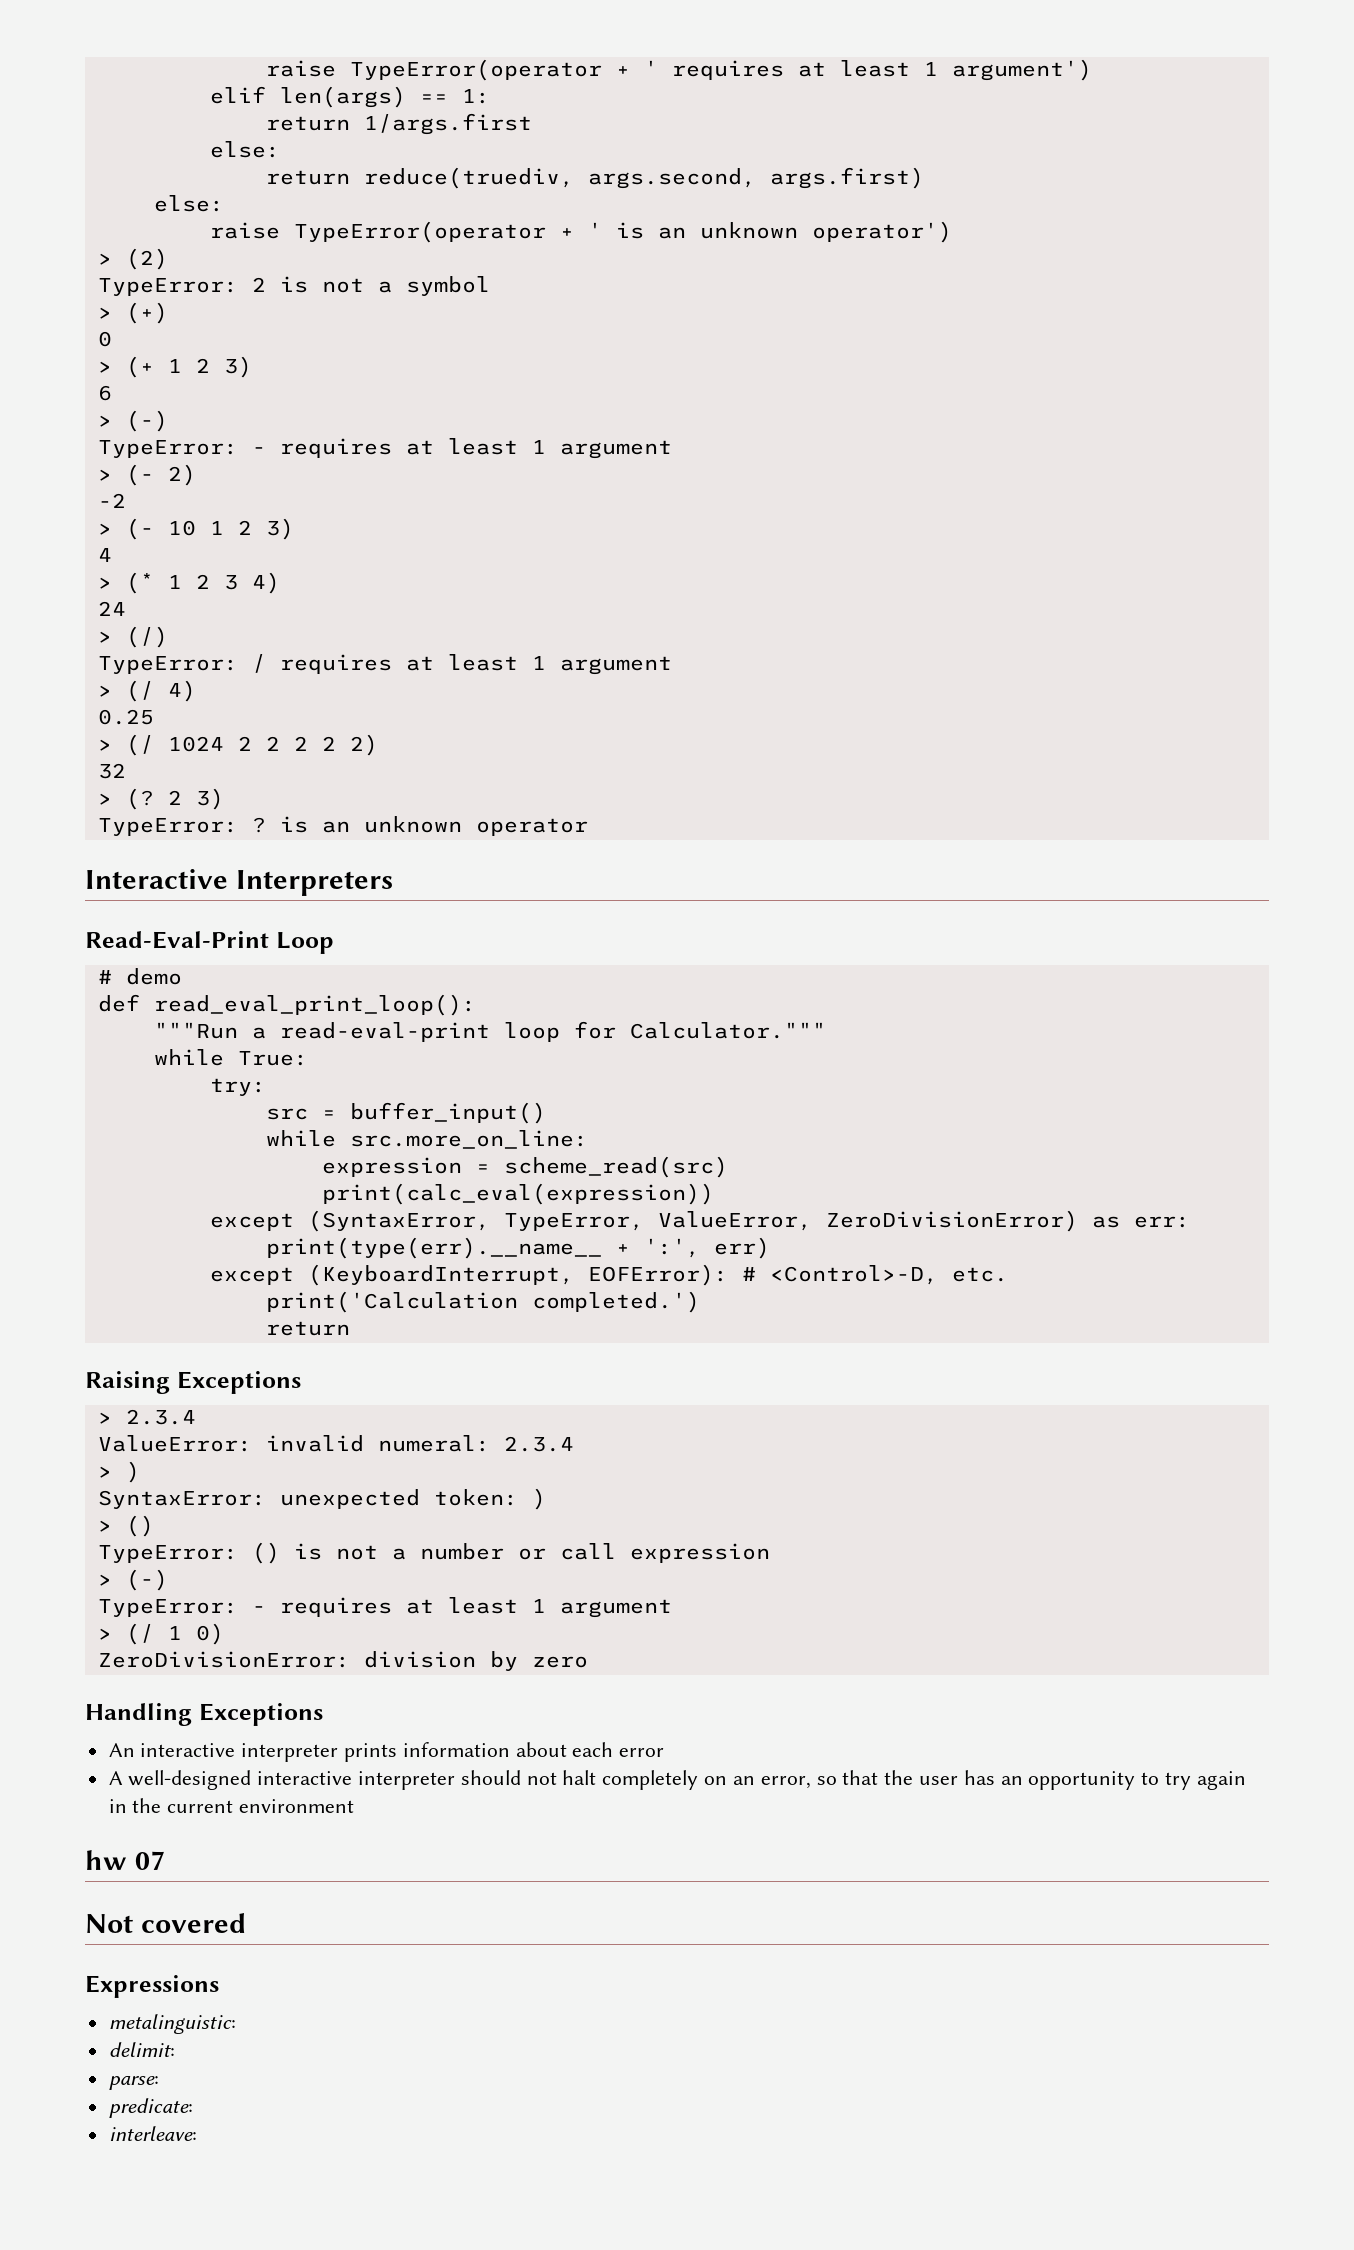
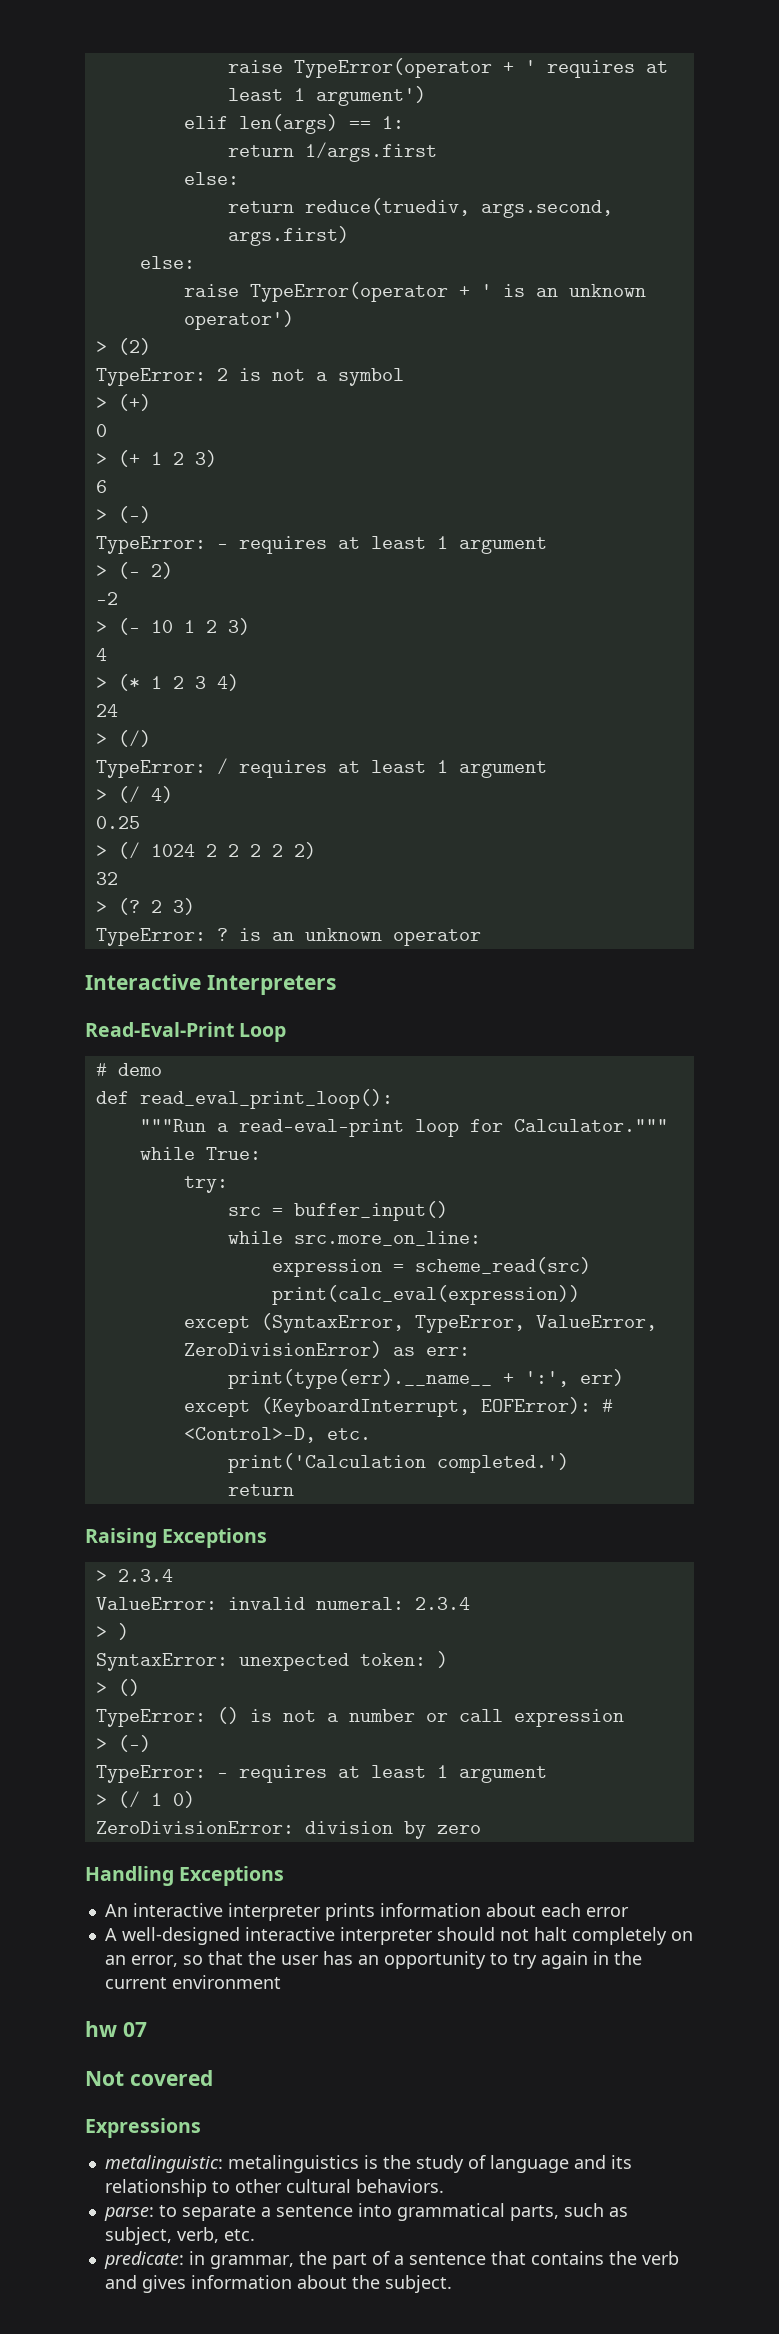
- metalinguistic:
- delimit:
- parse:
- predicate:
- interleave:
+ metalinguistic: metalinguistics is the study of language and its relationship to other cultural behaviors.
+ parse: to separate a sentence into grammatical parts, such as subject, verb, etc.
+ predicate: in grammar, the part of a sentence that contains the verb and gives information about the subject.

